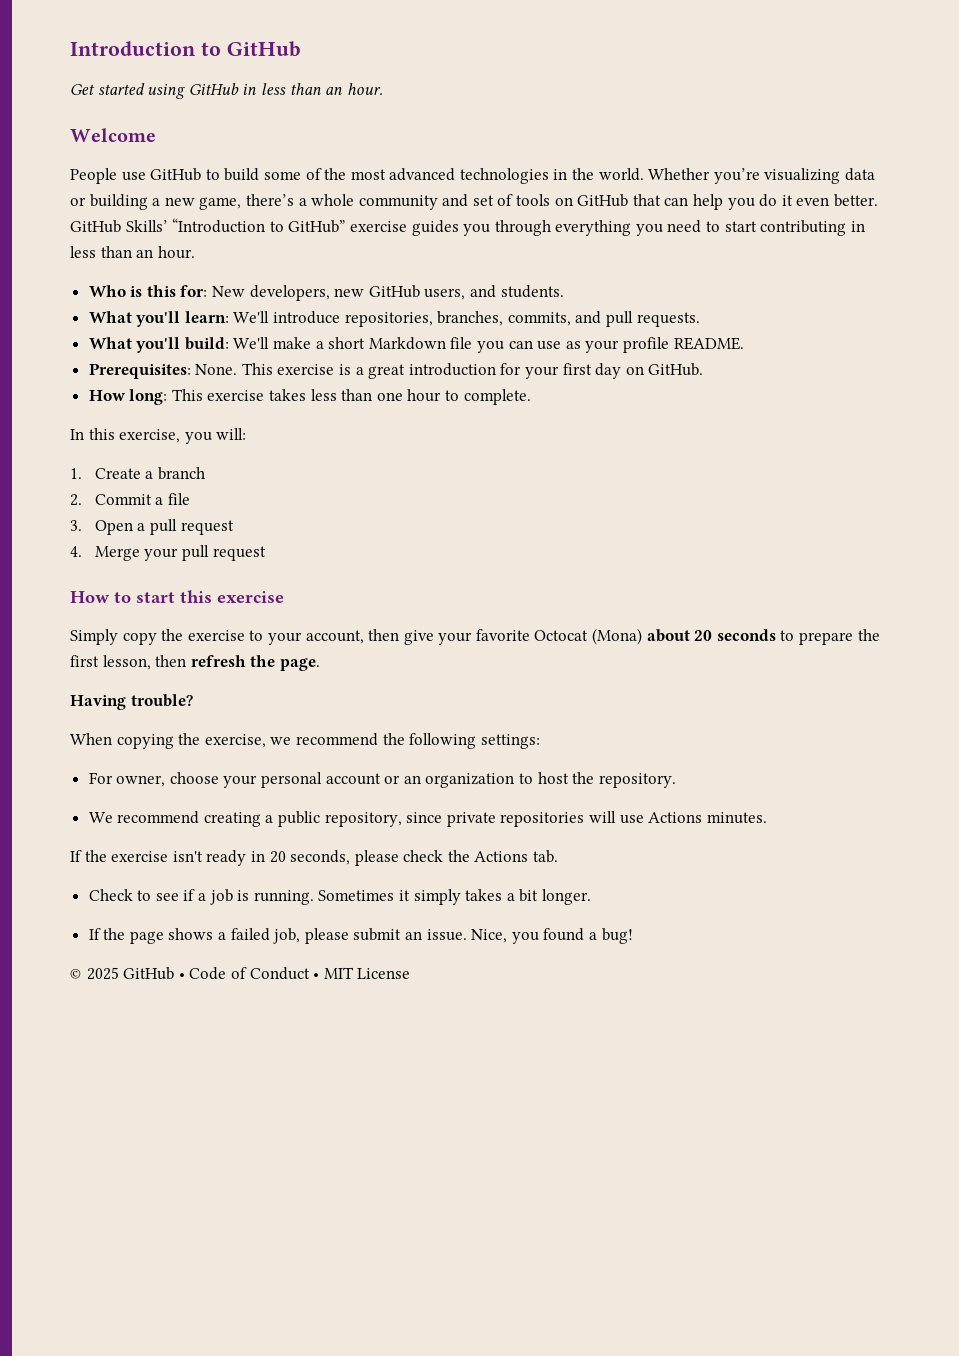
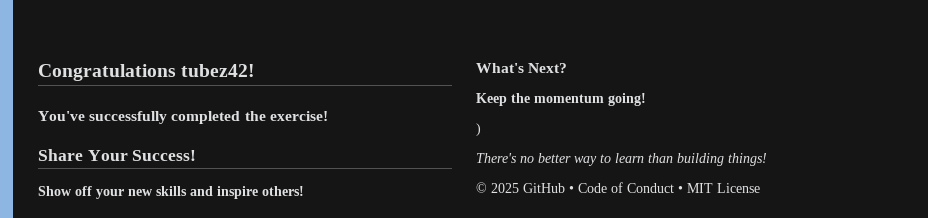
- Introduction to GitHub
- Get started using GitHub in less than an hour.
- Welcome
- People use GitHub to build some of the most advanced technologies in the world. Whether you’re visualizing data or building a new game, there’s a whole community and set of tools on GitHub that can help you do it even better. GitHub Skills’ “Introduction to GitHub” exercise guides you through everything you need to start contributing in less than an hour.
- Who is this for: New developers, new GitHub users, and students.
- What you'll learn: We'll introduce repositories, branches, commits, and pull requests.
- What you'll build: We'll make a short Markdown file you can use as your profile README.
- Prerequisites: None. This exercise is a great introduction for your first day on GitHub.
- How long: This exercise takes less than one hour to complete.
- In this exercise, you will:
- 1. Create a branch
- 2. Commit a file
- 3. Open a pull request
- 4. Merge your pull request
- How to start this exercise
- Simply copy the exercise to your account, then give your favorite Octocat (Mona) about 20 seconds to prepare the first lesson, then refresh the page.
- Having trouble?
- When copying the exercise, we recommend the following settings:
- For owner, choose your personal account or an organization to host the repository.
- We recommend creating a public repository, since private repositories will use Actions minutes.
- If the exercise isn't ready in 20 seconds, please check the Actions tab.
- Check to see if a job is running. Sometimes it simply takes a bit longer.
- If the page shows a failed job, please submit an issue. Nice, you found a bug!
+ Congratulations tubez42!
+ You've successfully completed the exercise!
+ Share Your Success!
+ Show off your new skills and inspire others!
+ What's Next?
+ Keep the momentum going!
+ )
+ There's no better way to learn than building things!

